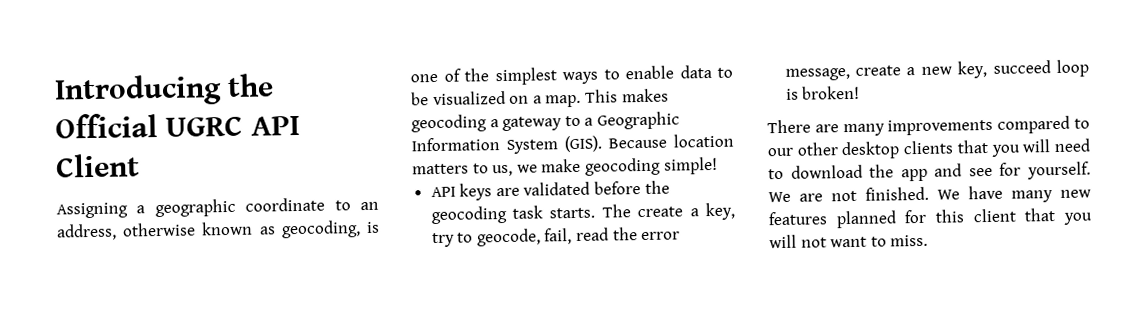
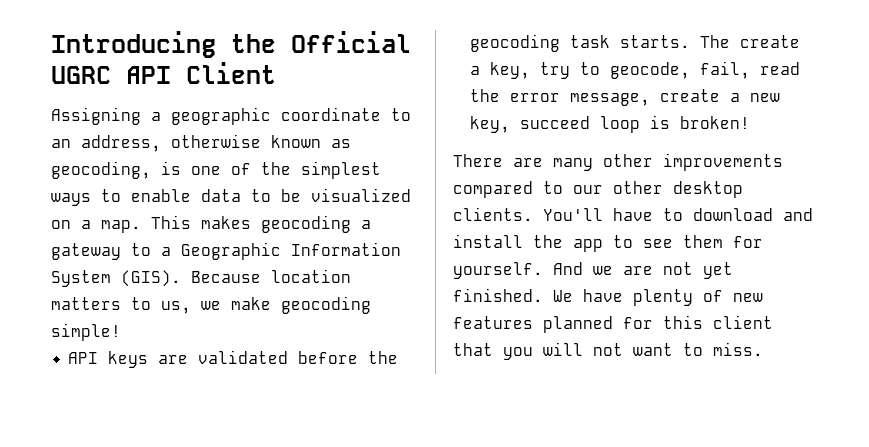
- There are many improvements compared to our other desktop clients that you will need to download the app and see for yourself. We are not finished.
+ There are many other improvements compared to our other desktop clients. You'll have to download and install the app to see them for yourself. And we are not yet finished.
- We have many new features planned for this client that you will not want to miss.
+ We have plenty of new features planned for this client that you will not want to miss.

